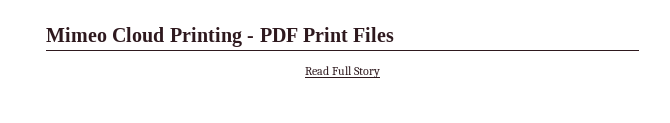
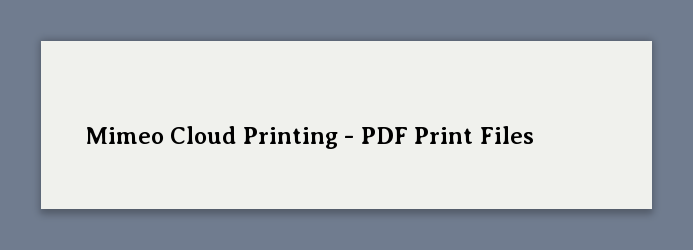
- Read Full Story

